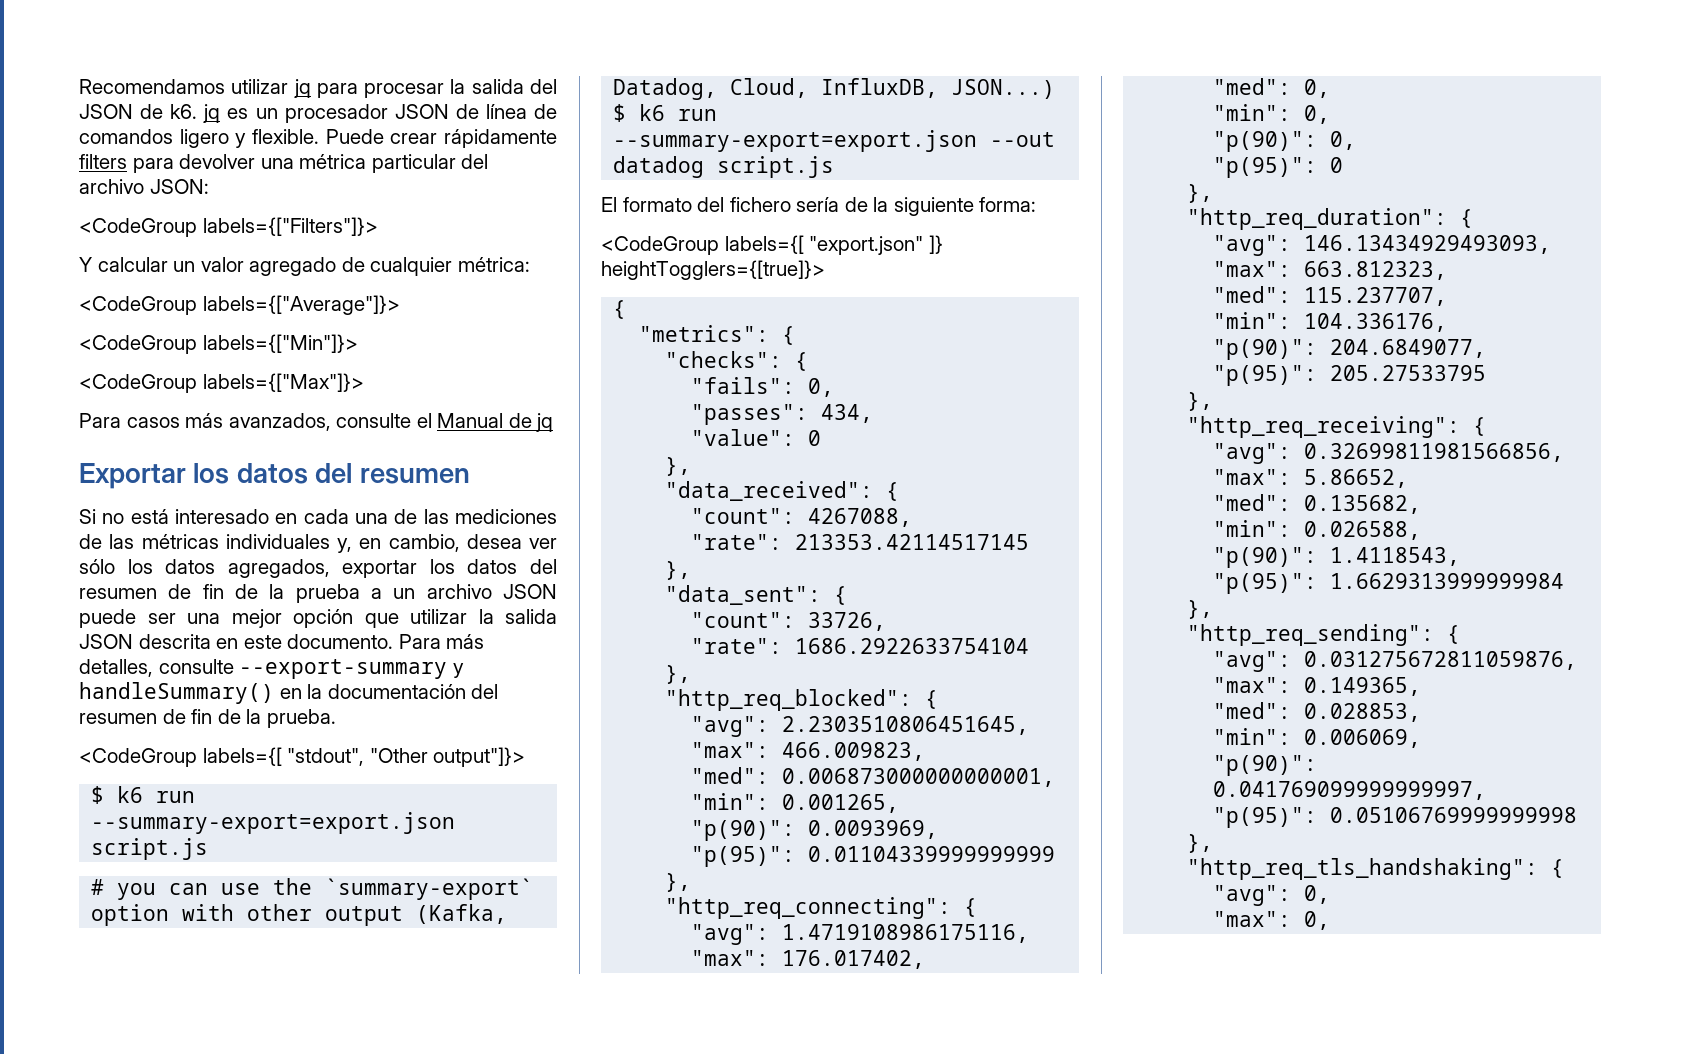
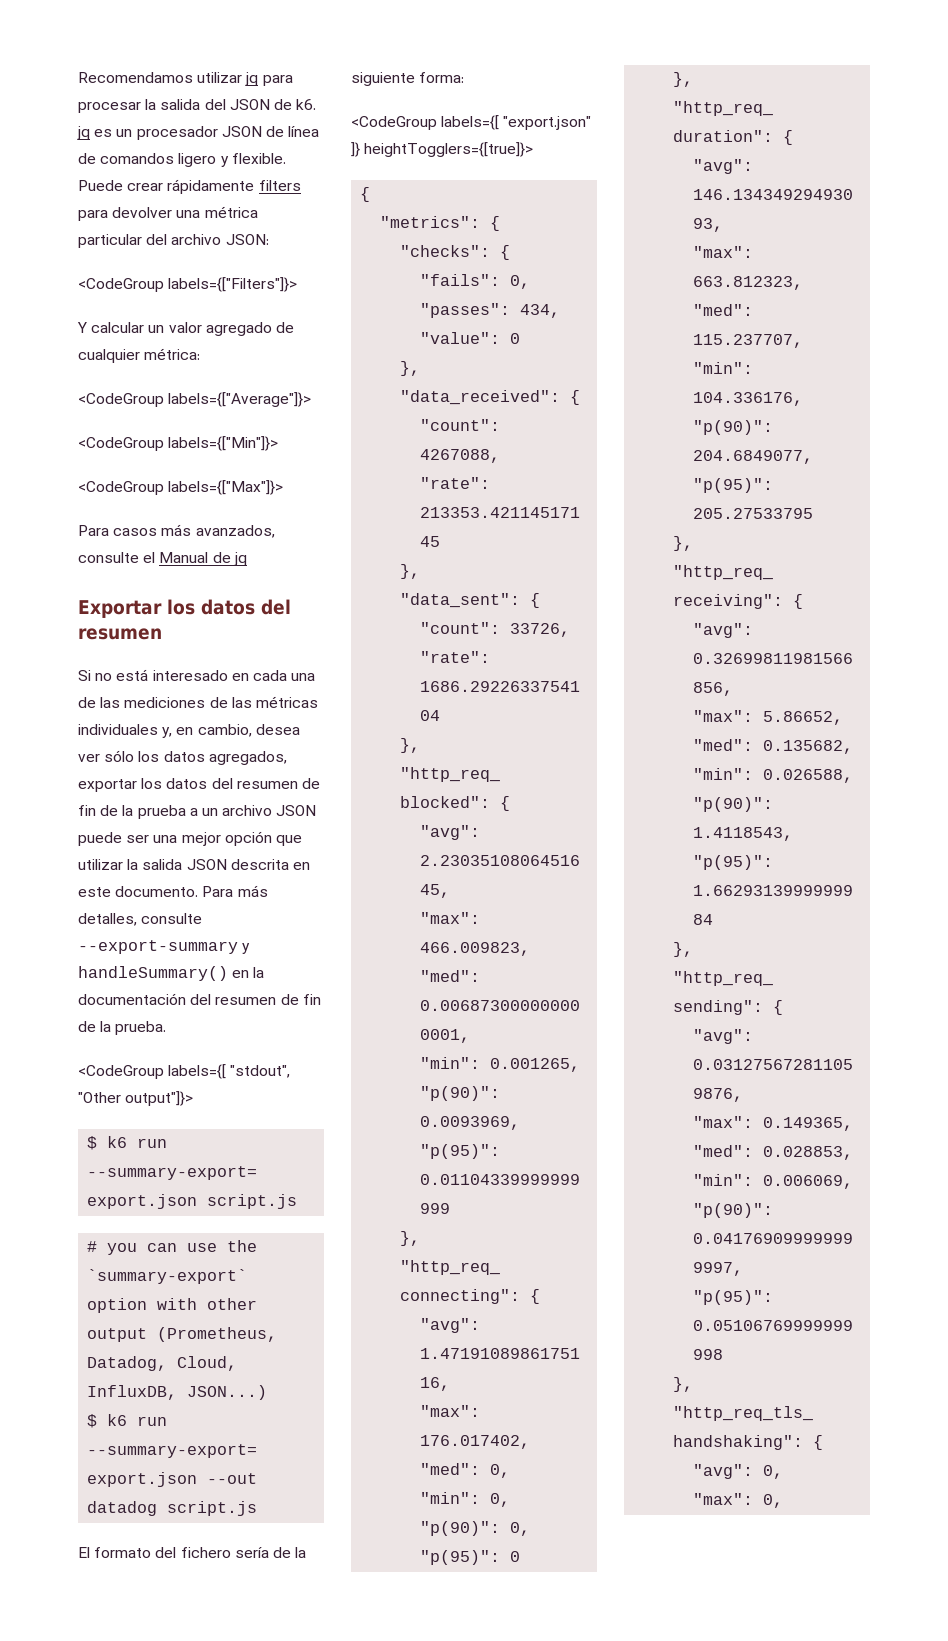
- # you can use the `summary-export` option with other output (Kafka, Datadog, Cloud, InfluxDB, JSON...)
+ # you can use the `summary-export` option with other output (Prometheus, Datadog, Cloud, InfluxDB, JSON...)

